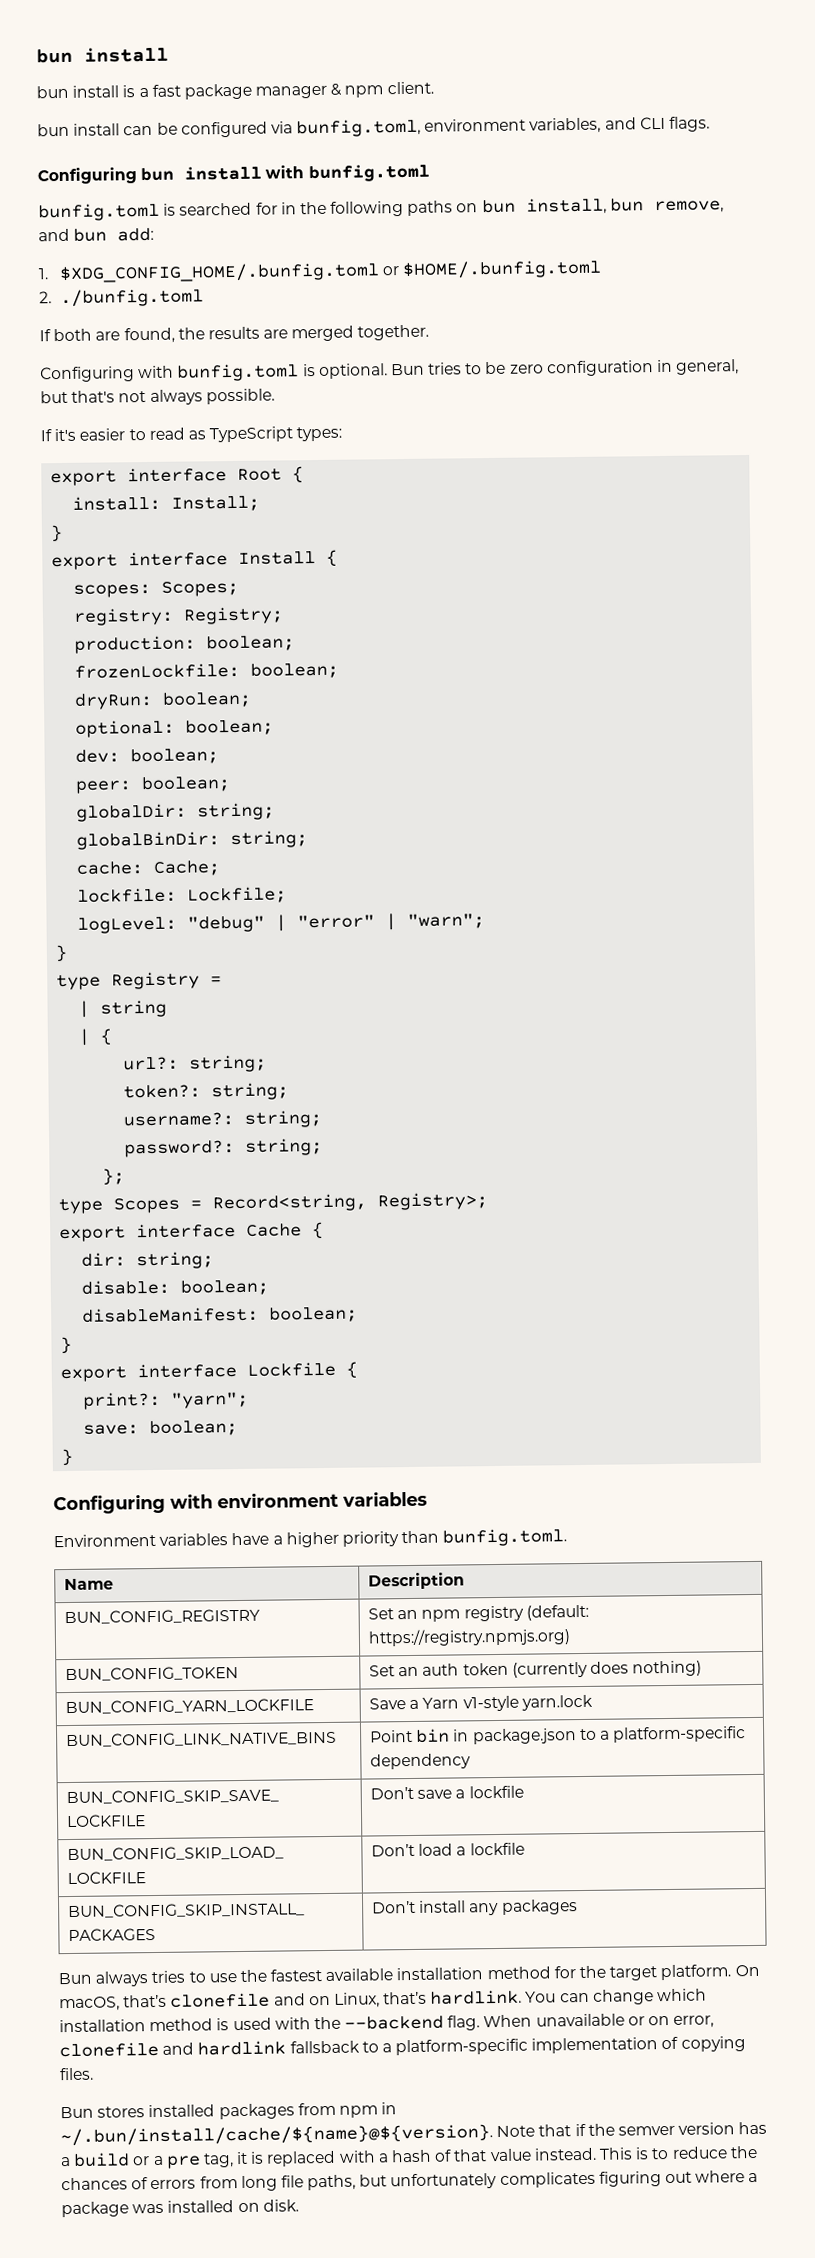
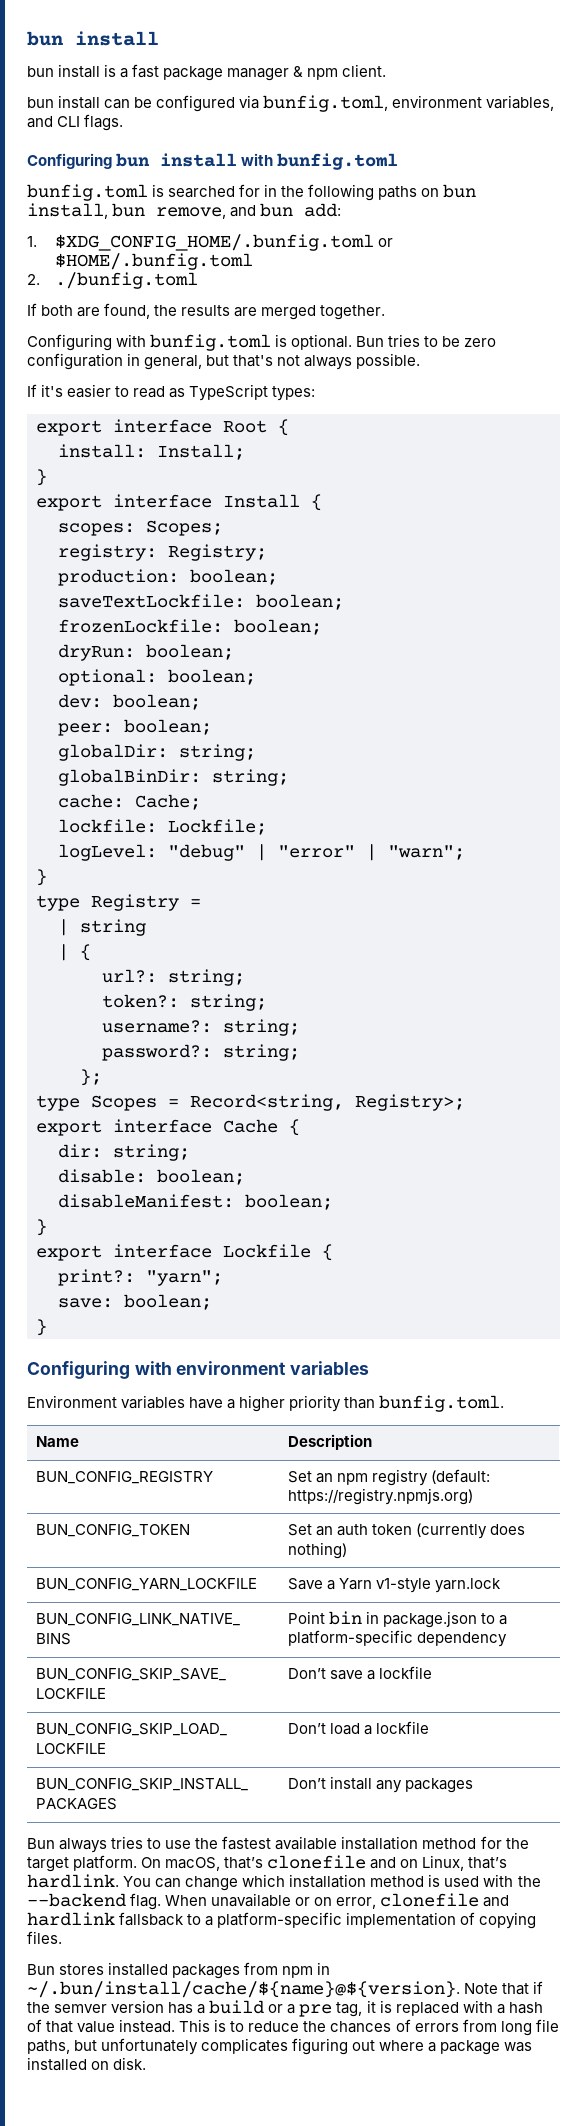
+ saveTextLockfile: boolean;

